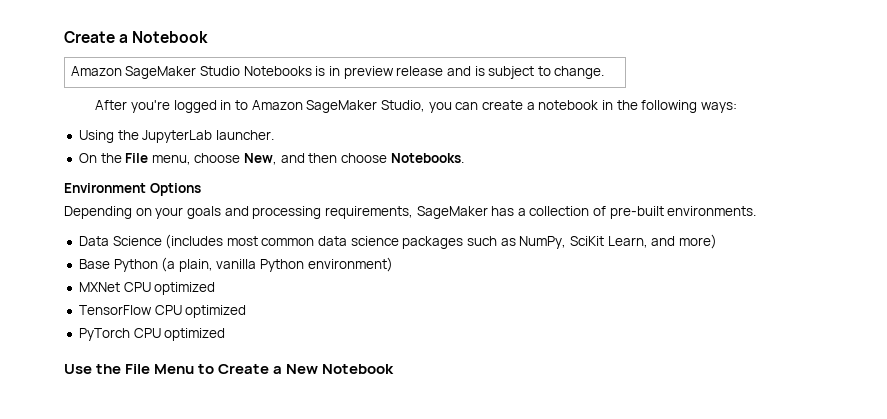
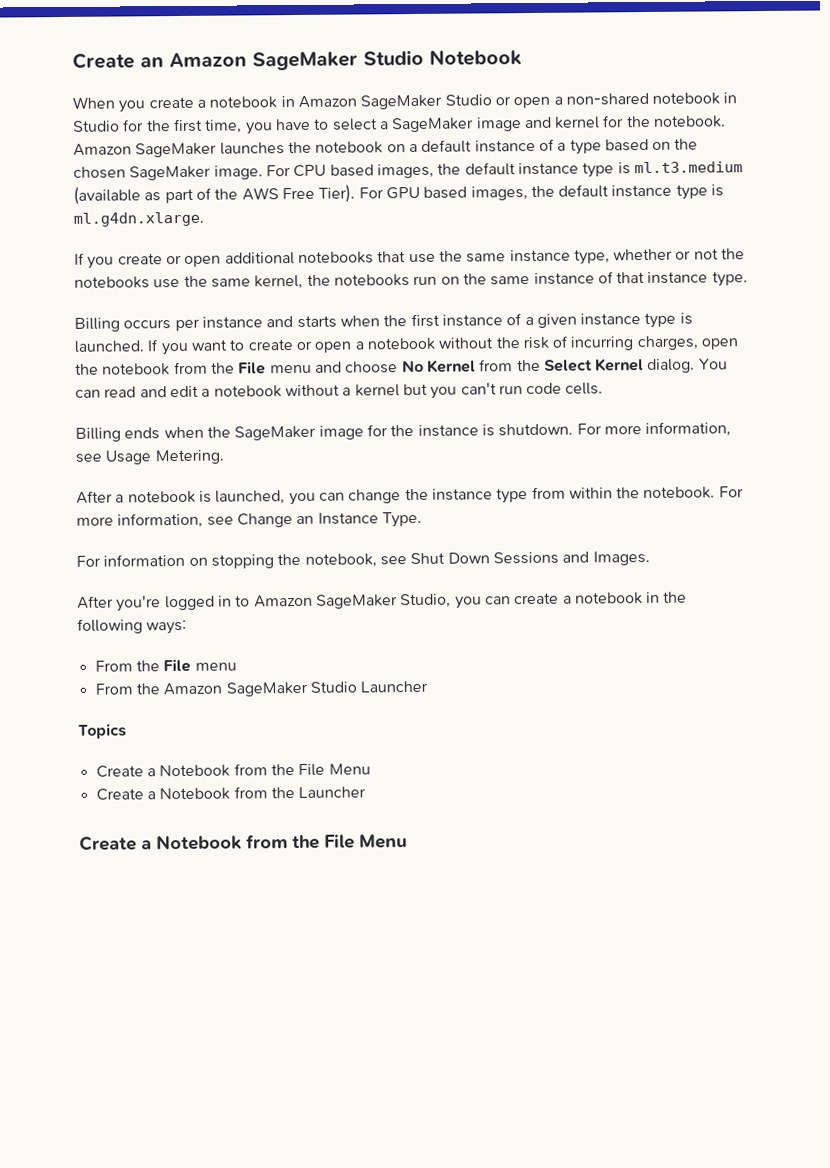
- Create a Notebook
- Amazon SageMaker Studio Notebooks is in preview release and is subject to change.
+ Create an Amazon SageMaker Studio Notebook
+ When you create a notebook in Amazon SageMaker Studio or open a non-shared notebook in Studio for the first time, you have to select a SageMaker image and kernel for the notebook. Amazon SageMaker launches the notebook on a default instance of a type based on the chosen SageMaker image. For CPU based images, the default instance type is ml.t3.medium (available as part of the AWS Free Tier). For GPU based images, the default instance type is ml.g4dn.xlarge.
+ If you create or open additional notebooks that use the same instance type, whether or not the notebooks use the same kernel, the notebooks run on the same instance of that instance type.
+ Billing occurs per instance and starts when the first instance of a given instance type is launched. If you want to create or open a notebook without the risk of incurring charges, open the notebook from the File menu and choose No Kernel from the Select Kernel dialog. You can read and edit a notebook without a kernel but you can't run code cells.
+ Billing ends when the SageMaker image for the instance is shutdown. For more information, see Usage Metering.
+ After a notebook is launched, you can change the instance type from within the notebook. For more information, see Change an Instance Type.
+ For information on stopping the notebook, see Shut Down Sessions and Images.
- Using the JupyterLab launcher.
- On the File menu, choose New, and then choose Notebooks.
- Environment Options
- Depending on your goals and processing requirements, SageMaker has a collection of pre-built environments.
- Data Science (includes most common data science packages such as NumPy, SciKit Learn, and more)
- Base Python (a plain, vanilla Python environment)
- MXNet CPU optimized
- TensorFlow CPU optimized
- PyTorch CPU optimized
- Use the File Menu to Create a New Notebook
+ From the File menu
+ From the Amazon SageMaker Studio Launcher
+ Topics
+ Create a Notebook from the File Menu
+ Create a Notebook from the Launcher
+ Create a Notebook from the File Menu

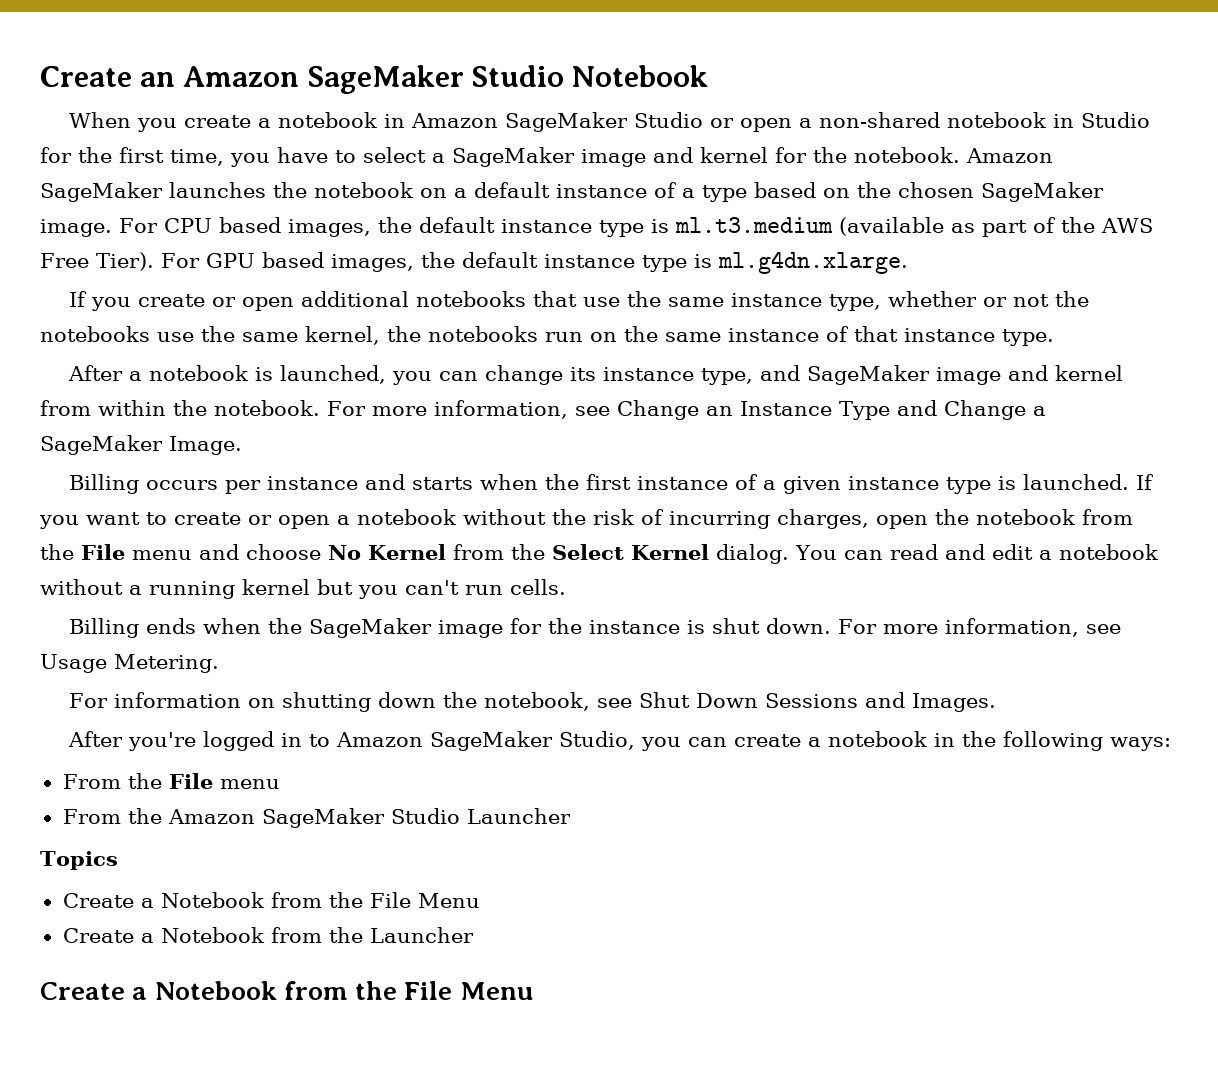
+ After a notebook is launched, you can change its instance type, and SageMaker image and kernel from within the notebook. For more information, see Change an Instance Type and Change a SageMaker Image.
- You can read and edit a notebook without a kernel but you can't run code cells.
+ You can read and edit a notebook without a running kernel but you can't run cells.
- Billing ends when the SageMaker image for the instance is shutdown.
+ Billing ends when the SageMaker image for the instance is shut down.
- After a notebook is launched, you can change the instance type from within the notebook. For more information, see Change an Instance Type.
- For information on stopping the notebook, see Shut Down Sessions and Images.
+ For information on shutting down the notebook, see Shut Down Sessions and Images.

